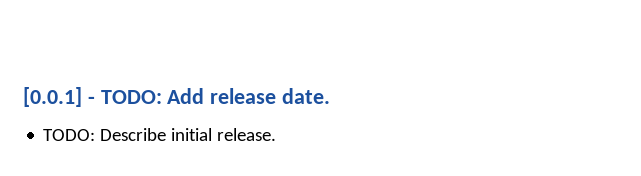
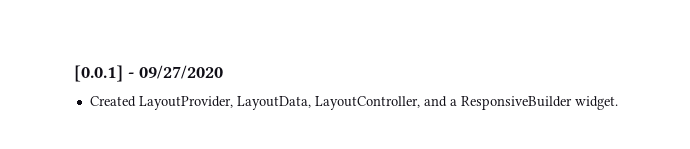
- [0.0.1] - TODO: Add release date.
- TODO: Describe initial release.
+ [0.0.1] - 09/27/2020
+ Created LayoutProvider, LayoutData, LayoutController, and a ResponsiveBuilder widget.

